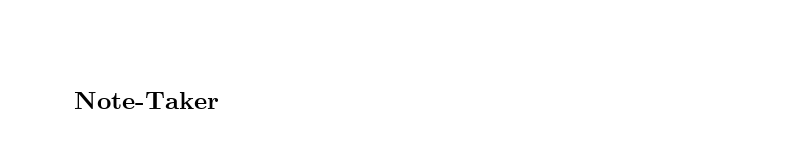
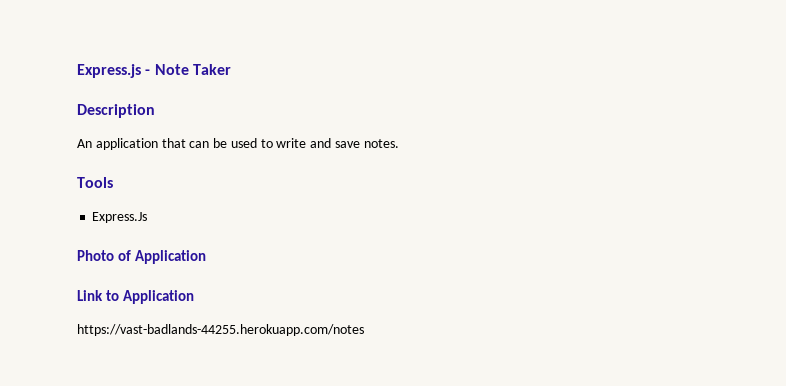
- Note-Taker
+ Express.js - Note Taker
+ Description
+ An application that can be used to write and save notes.
+ Tools
+ Express.Js
+ Photo of Application
+ Link to Application
+ https://vast-badlands-44255.herokuapp.com/notes

